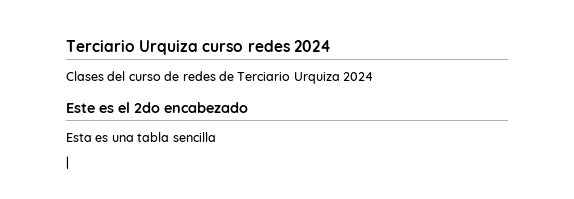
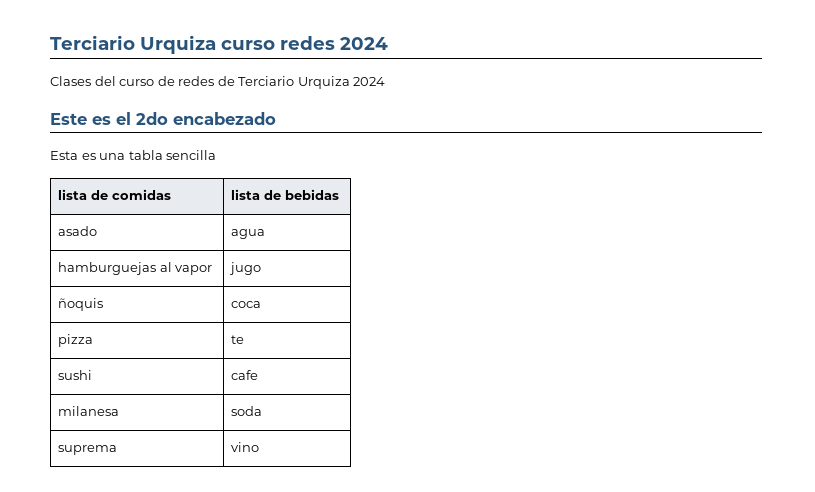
- |
+ lista de comidas | lista de bebidas
+ asado | agua
+ hamburguejas al vapor | jugo
+ ñoquis | coca
+ pizza | te
+ sushi | cafe
+ milanesa | soda
+ suprema | vino

